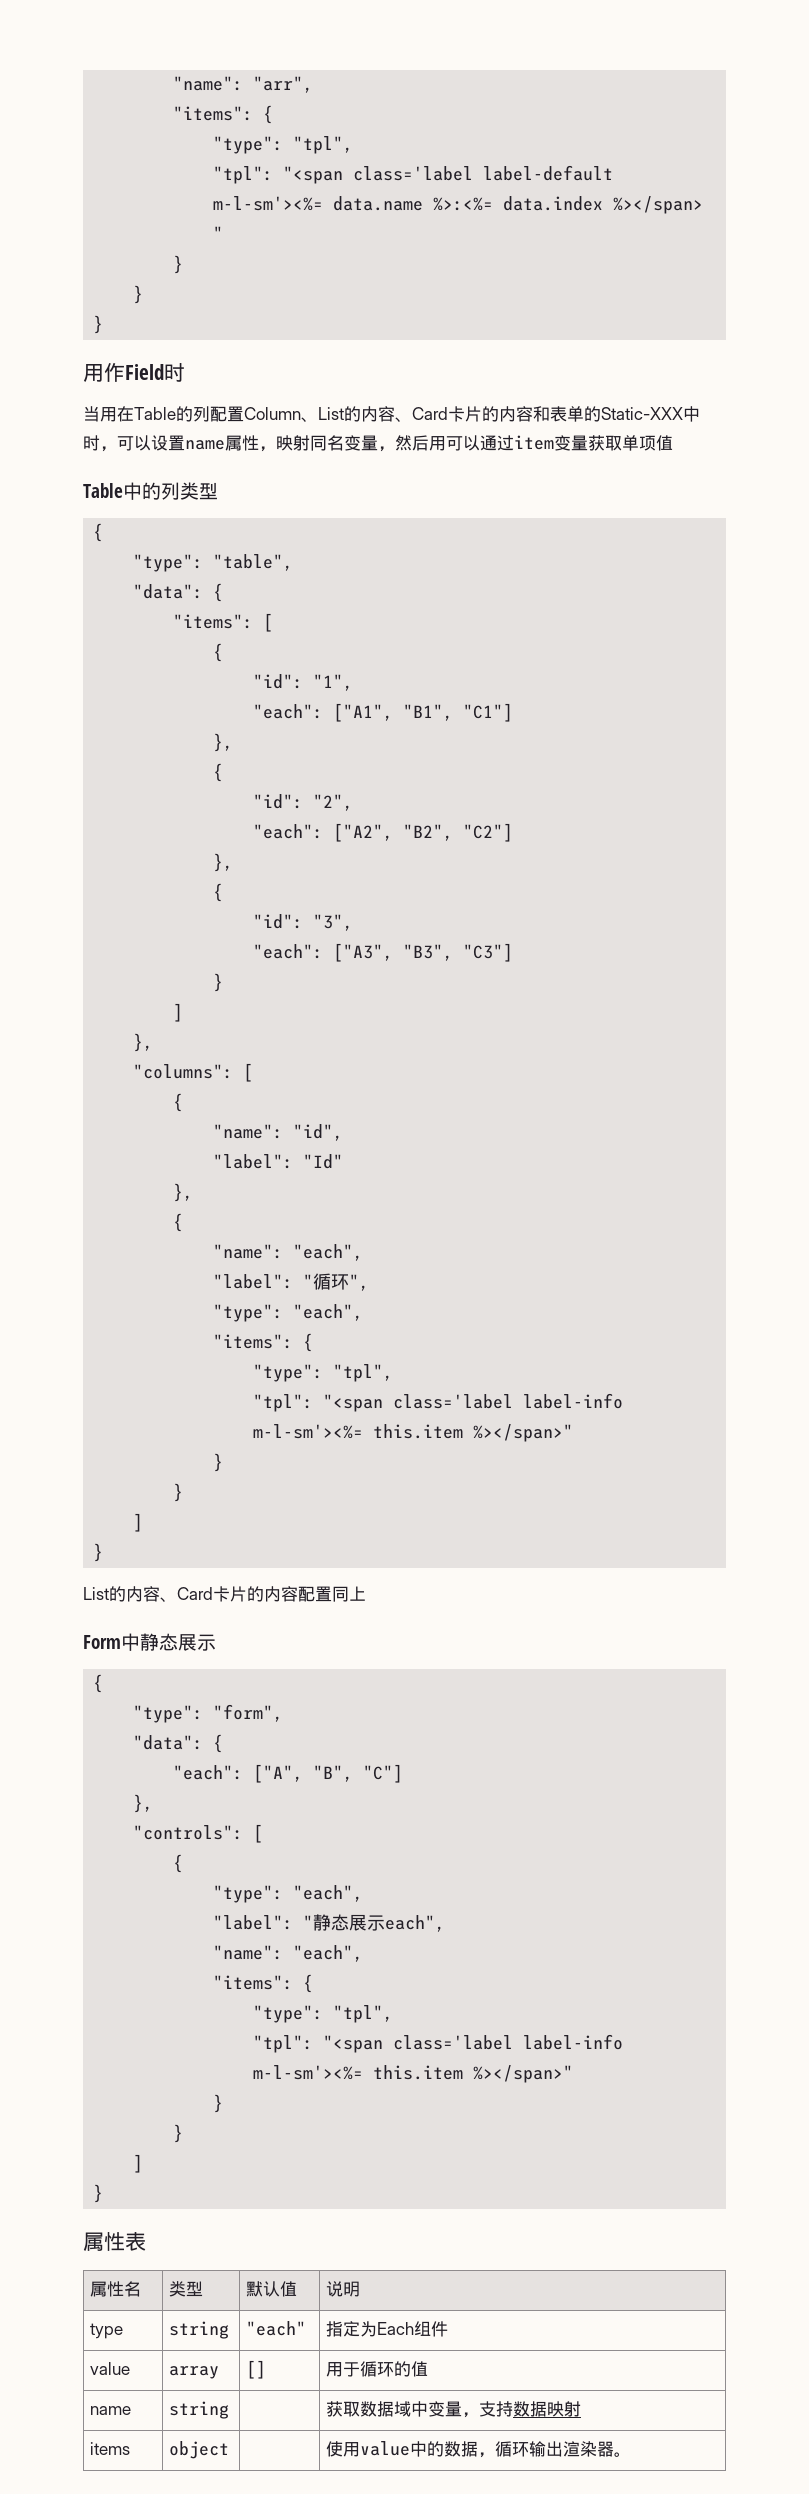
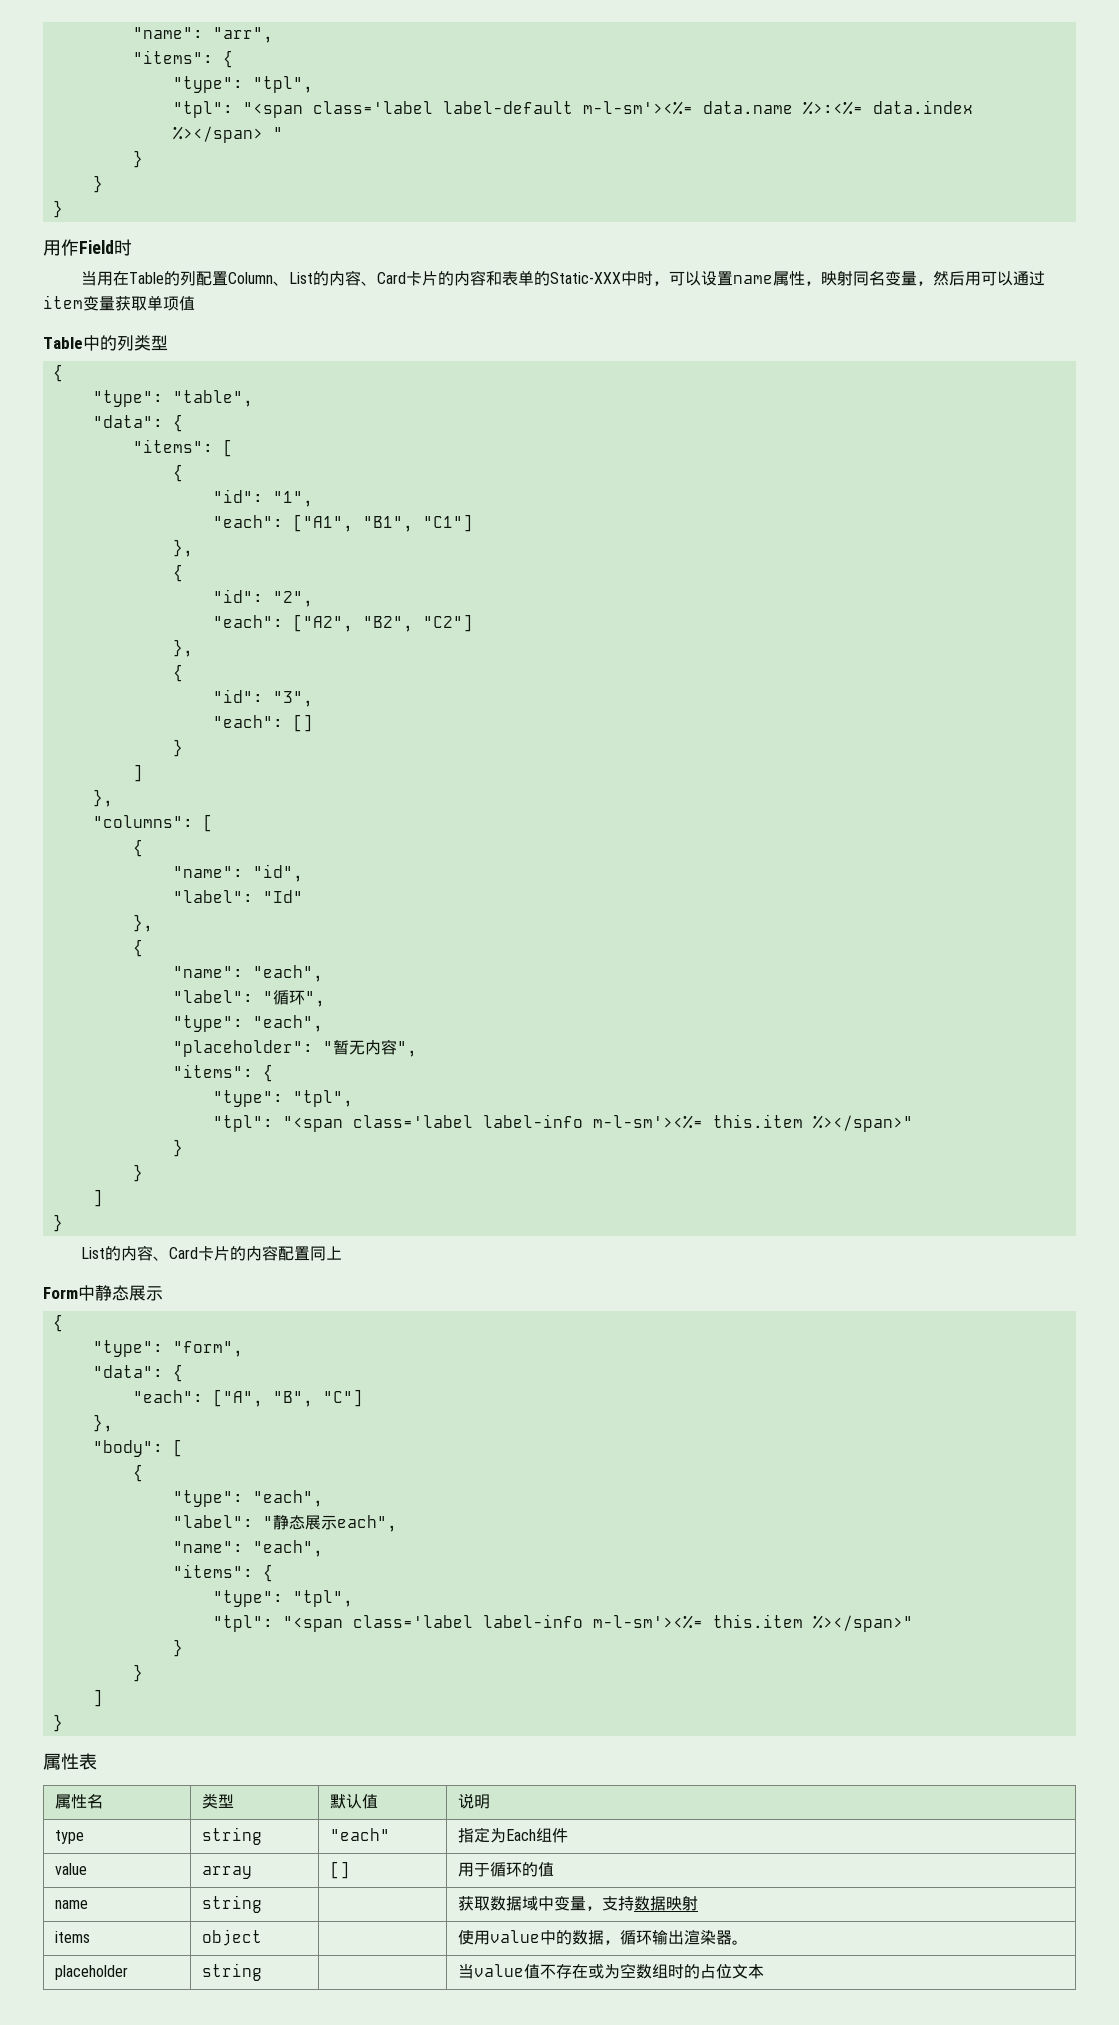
- "each": ["A3", "B3", "C3"]
+ "each": []
+ "placeholder": "暂无内容",
- "controls": [
+ "body": [
+ placeholder | string | | 当value值不存在或为空数组时的占位文本

